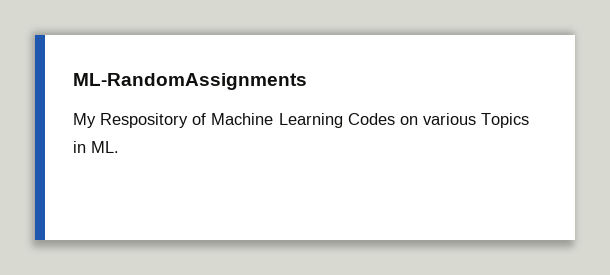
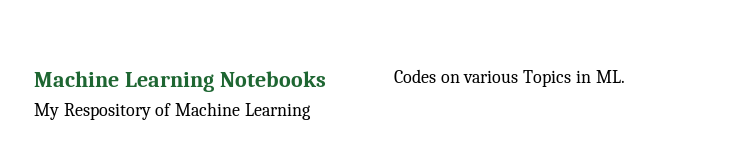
- ML-RandomAssignments
+ Machine Learning Notebooks

